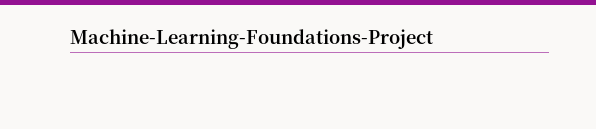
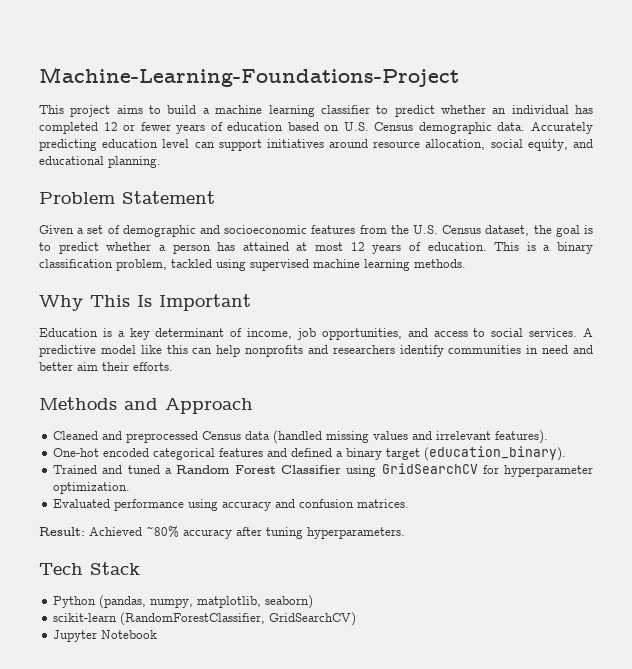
+ This project aims to build a machine learning classifier to predict whether an individual has completed 12 or fewer years of education based on U.S. Census demographic data. Accurately predicting education level can support initiatives around resource allocation, social equity, and educational planning.
+ Problem Statement
+ Given a set of demographic and socioeconomic features from the U.S. Census dataset, the goal is to predict whether a person has attained at most 12 years of education. This is a binary classification problem, tackled using supervised machine learning methods.
+ Why This Is Important
+ Education is a key determinant of income, job opportunities, and access to social services. A predictive model like this can help nonprofits and researchers identify communities in need and better aim their efforts.
+ Methods and Approach
+ Cleaned and preprocessed Census data (handled missing values and irrelevant features).
+ One-hot encoded categorical features and defined a binary target (education_binary).
+ Trained and tuned a Random Forest Classifier using GridSearchCV for hyperparameter optimization.
+ Evaluated performance using accuracy and confusion matrices.
+ Result: Achieved ~80% accuracy after tuning hyperparameters.
+ Tech Stack
+ Python (pandas, numpy, matplotlib, seaborn)
+ scikit-learn (RandomForestClassifier, GridSearchCV)
+ Jupyter Notebook

